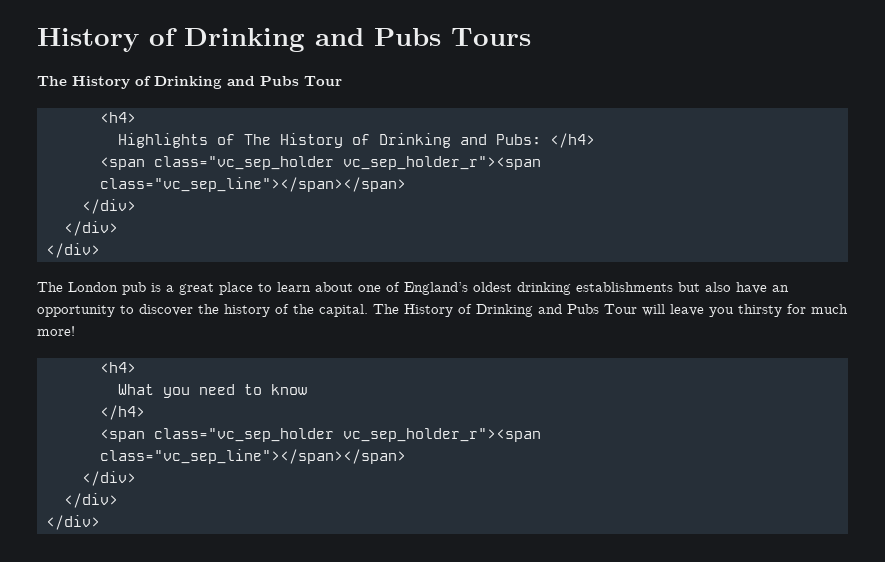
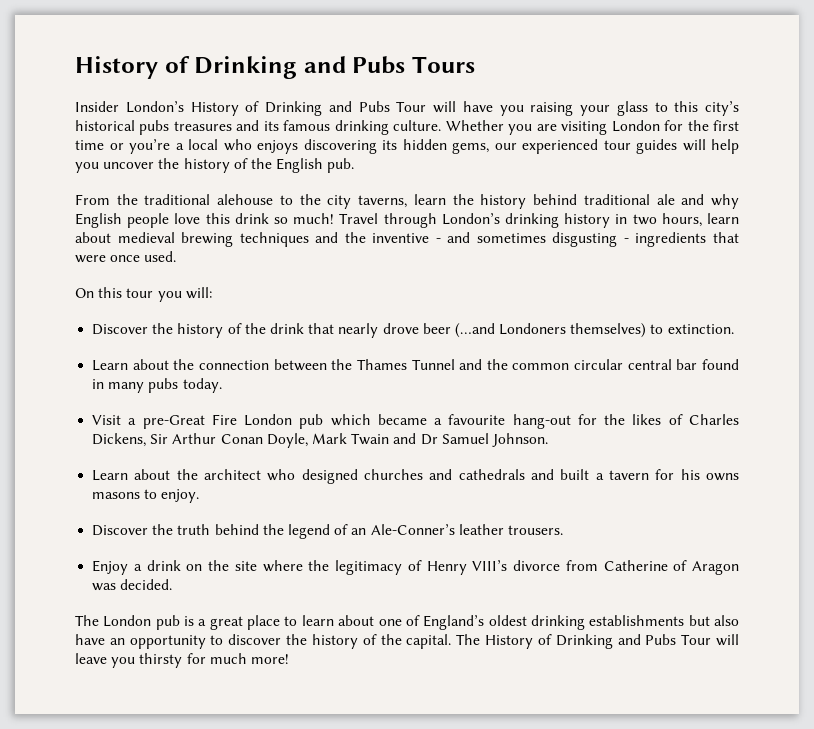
  History of Drinking and Pubs Tours
- The History of Drinking and Pubs Tour
- <h4>
- Highlights of The History of Drinking and Pubs: </h4>
- <span class="vc_sep_holder vc_sep_holder_r"><span class="vc_sep_line"></span></span>
- </div>
- </div>
- </div>
+ Insider London’s History of Drinking and Pubs Tour will have you raising your glass to this city’s historical pubs treasures and its famous drinking culture. Whether you are visiting London for the first time or you’re a local who enjoys discovering its hidden gems, our experienced tour guides will help you uncover the history of the English pub.
+ From the traditional alehouse to the city taverns, learn the history behind traditional ale and why English people love this drink so much! Travel through London’s drinking history in two hours, learn about medieval brewing techniques and the inventive - and sometimes disgusting - ingredients that were once used.
+ On this tour you will:
+ Discover the history of the drink that nearly drove beer (…and Londoners themselves) to extinction.
+ Learn about the connection between the Thames Tunnel and the common circular central bar found in many pubs today.
+ Visit a pre-Great Fire London pub which became a favourite hang-out for the likes of Charles Dickens, Sir Arthur Conan Doyle, Mark Twain and Dr Samuel Johnson.
+ Learn about the architect who designed churches and cathedrals and built a tavern for his owns masons to enjoy.
+ Discover the truth behind the legend of an Ale-Conner’s leather trousers.
+ Enjoy a drink on the site where the legitimacy of Henry VIII’s divorce from Catherine of Aragon was decided.
  The History of Drinking and Pubs Tour will leave you thirsty for much more!
- <h4>
- What you need to know
- </h4>
- <span class="vc_sep_holder vc_sep_holder_r"><span class="vc_sep_line"></span></span>
- </div>
- </div>
- </div>

